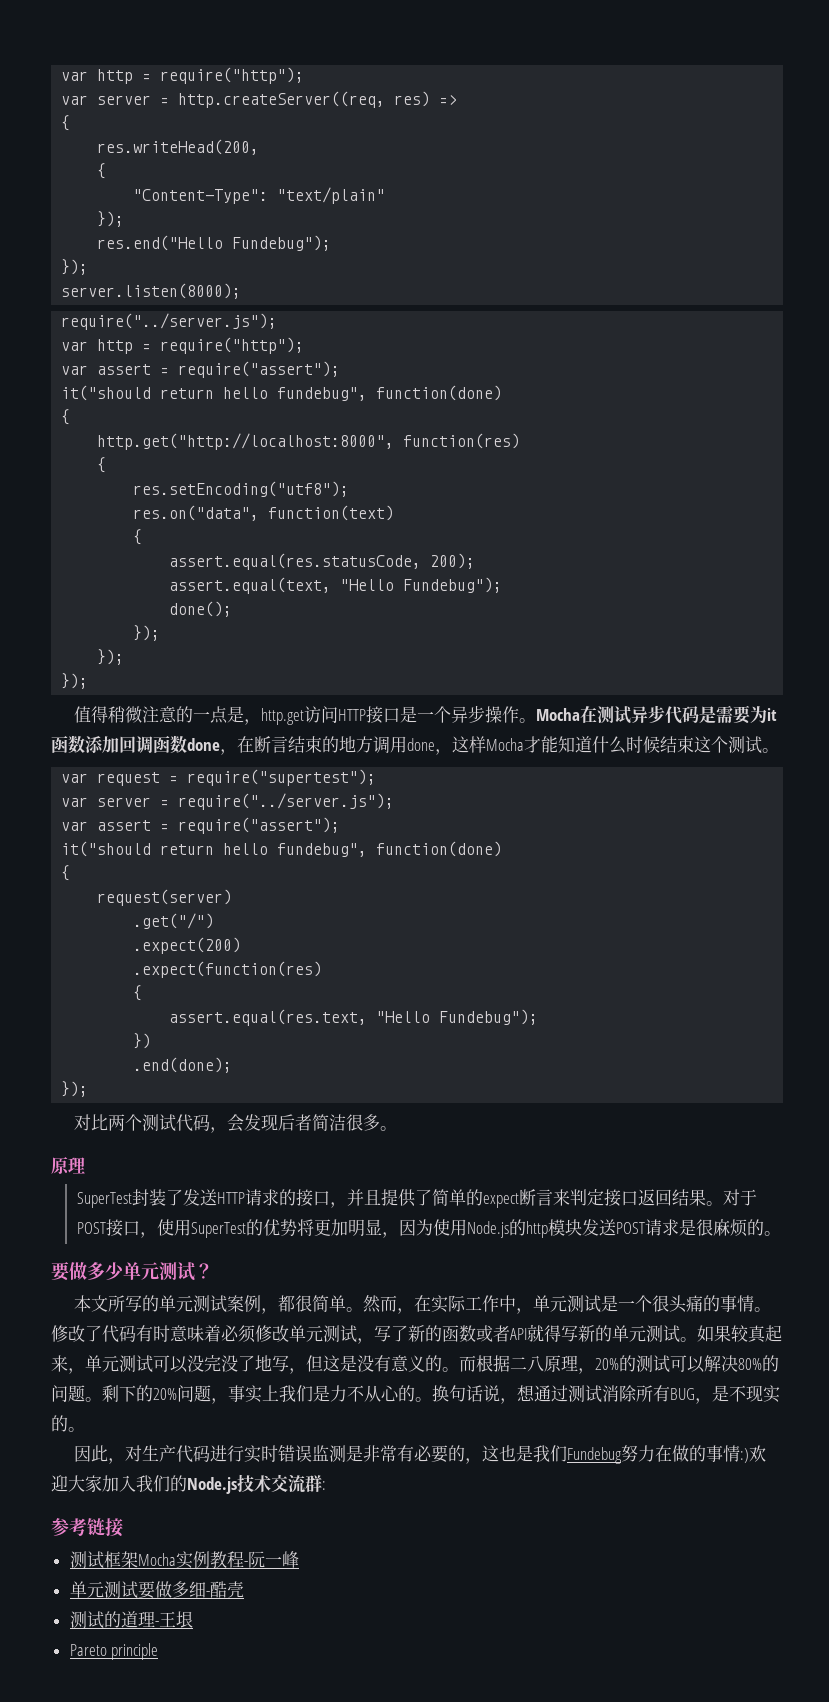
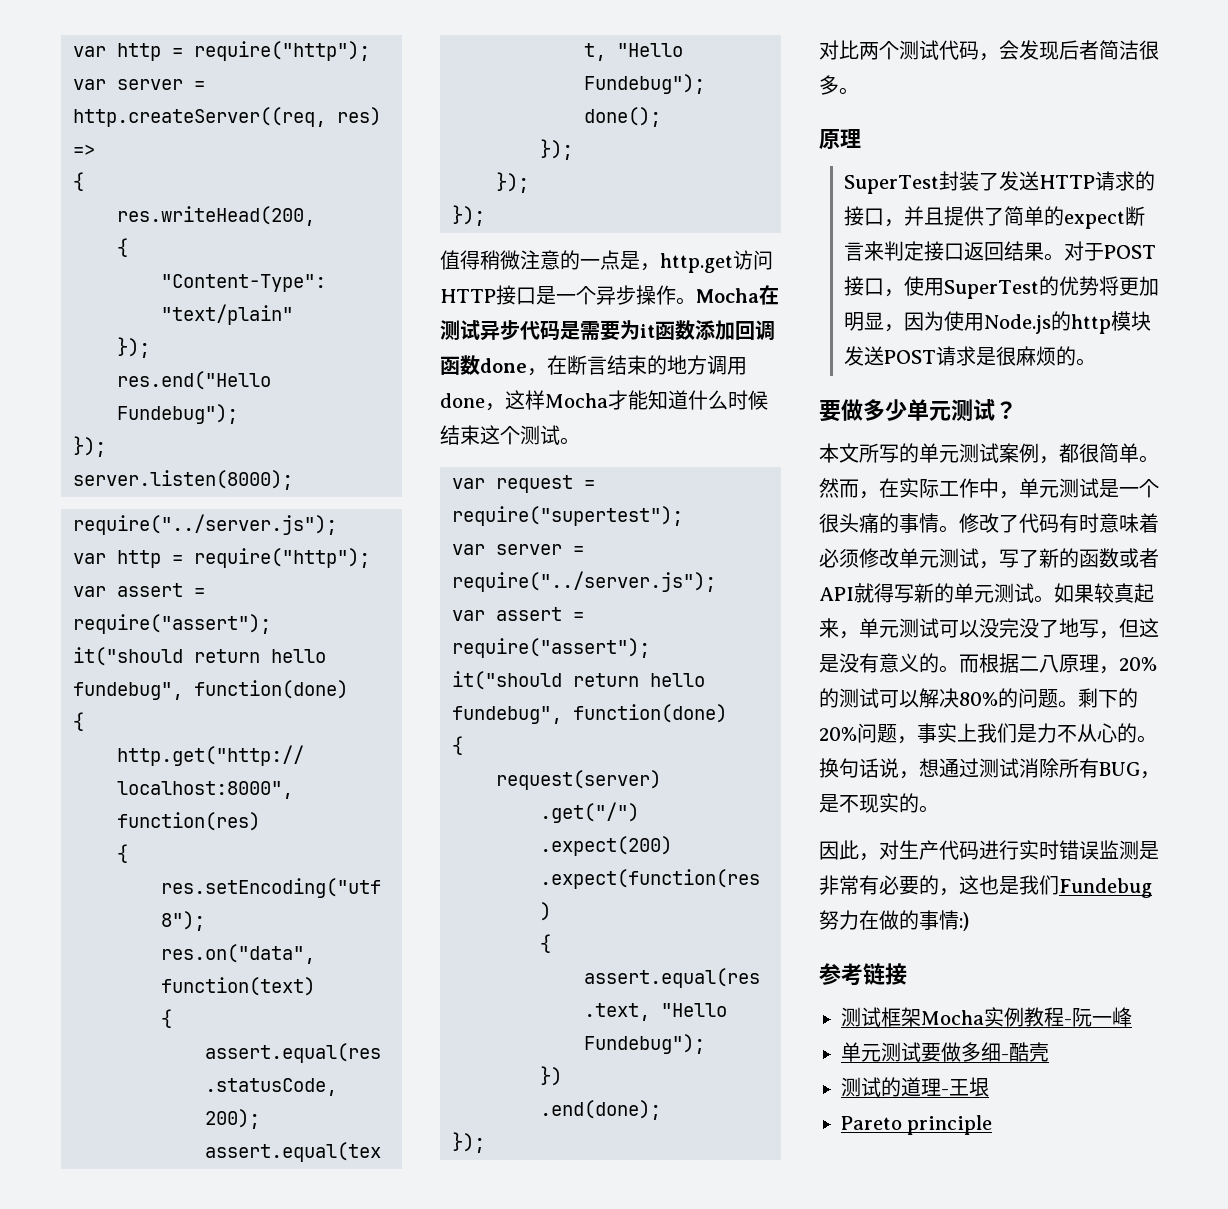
- 因此，对生产代码进行实时错误监测是非常有必要的，这也是我们Fundebug努力在做的事情:)欢迎大家加入我们的Node.js技术交流群:
+ 因此，对生产代码进行实时错误监测是非常有必要的，这也是我们Fundebug努力在做的事情:)

